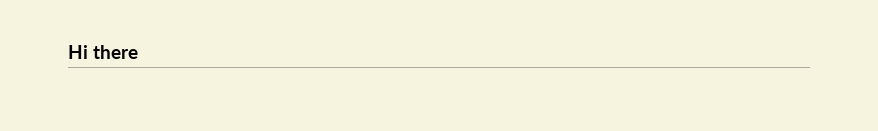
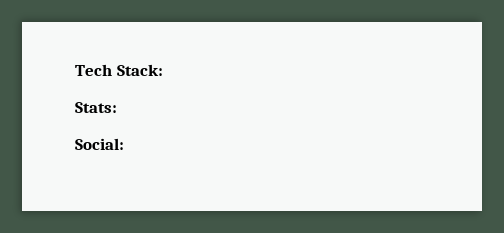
- Hi there
+ Tech Stack:
+ Stats:
+ Social:

